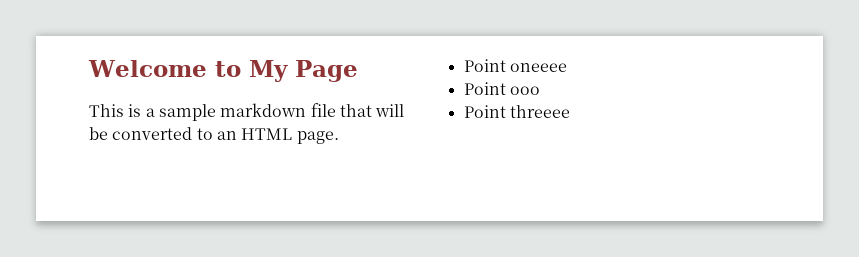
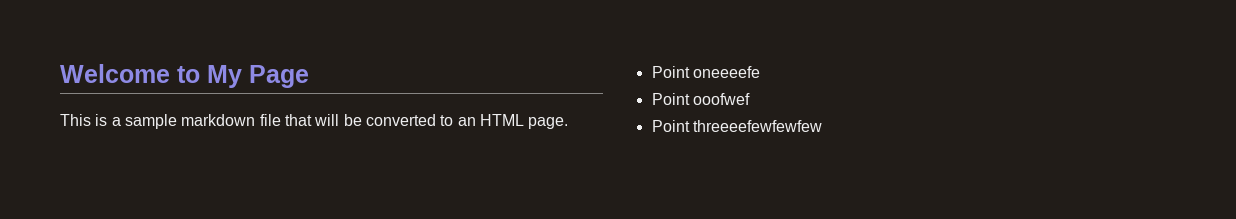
- Point oneeee
- Point ooo
- Point threeee
+ Point oneeeefe
+ Point ooofwef
+ Point threeeefewfewfew

